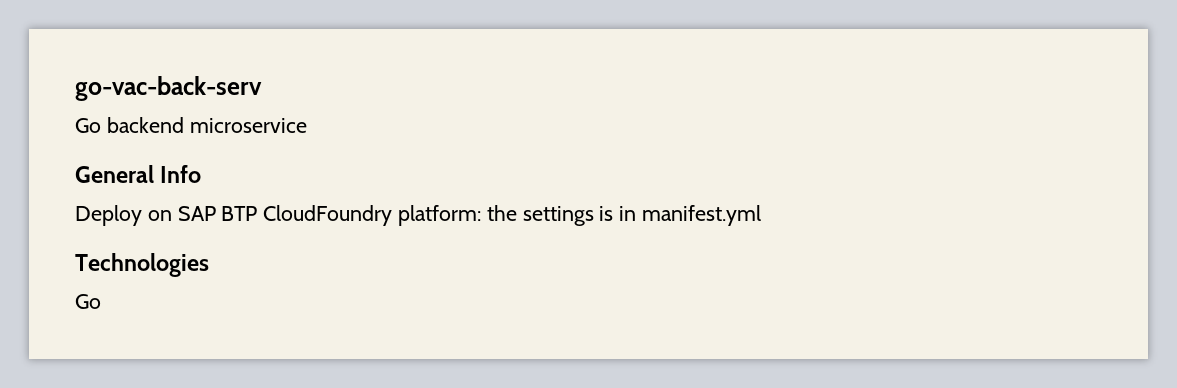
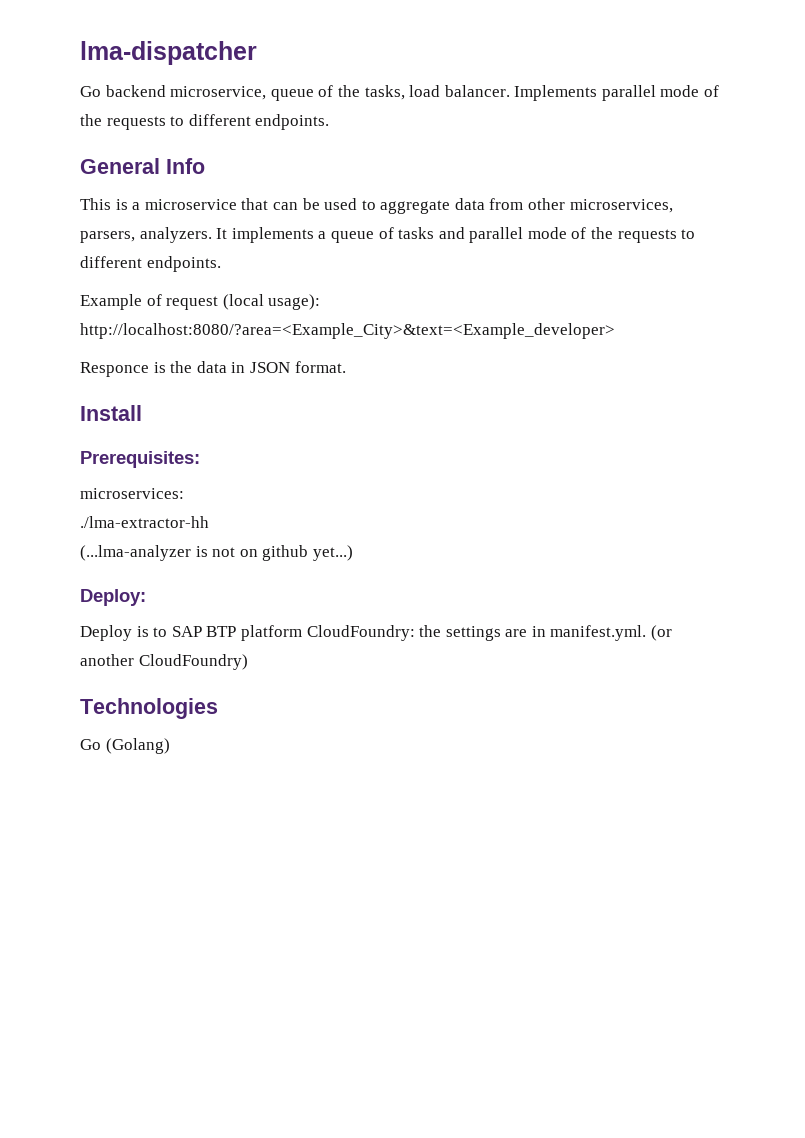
- go-vac-back-serv
+ lma-dispatcher
- Go backend microservice
+ Go backend microservice, queue of the tasks, load balancer. Implements parallel mode of the requests to different endpoints.
  General Info
- Deploy on SAP BTP CloudFoundry platform: the settings is in manifest.yml
+ This is a microservice that can be used to aggregate data from other microservices, parsers, analyzers. It implements a queue of tasks and parallel mode of the requests to different endpoints.
+ Example of request (local usage): http://localhost:8080/?area=<Example_City>&text=<Example_developer>
+ Responce is the data in JSON format.
+ Install
+ Prerequisites:
+ microservices:
+ ./lma-extractor-hh
+ (...lma-analyzer is not on github yet...)
+ Deploy:
+ Deploy is to SAP BTP platform CloudFoundry: the settings are in manifest.yml. (or another CloudFoundry)
  Technologies
- Go
+ Go (Golang)

